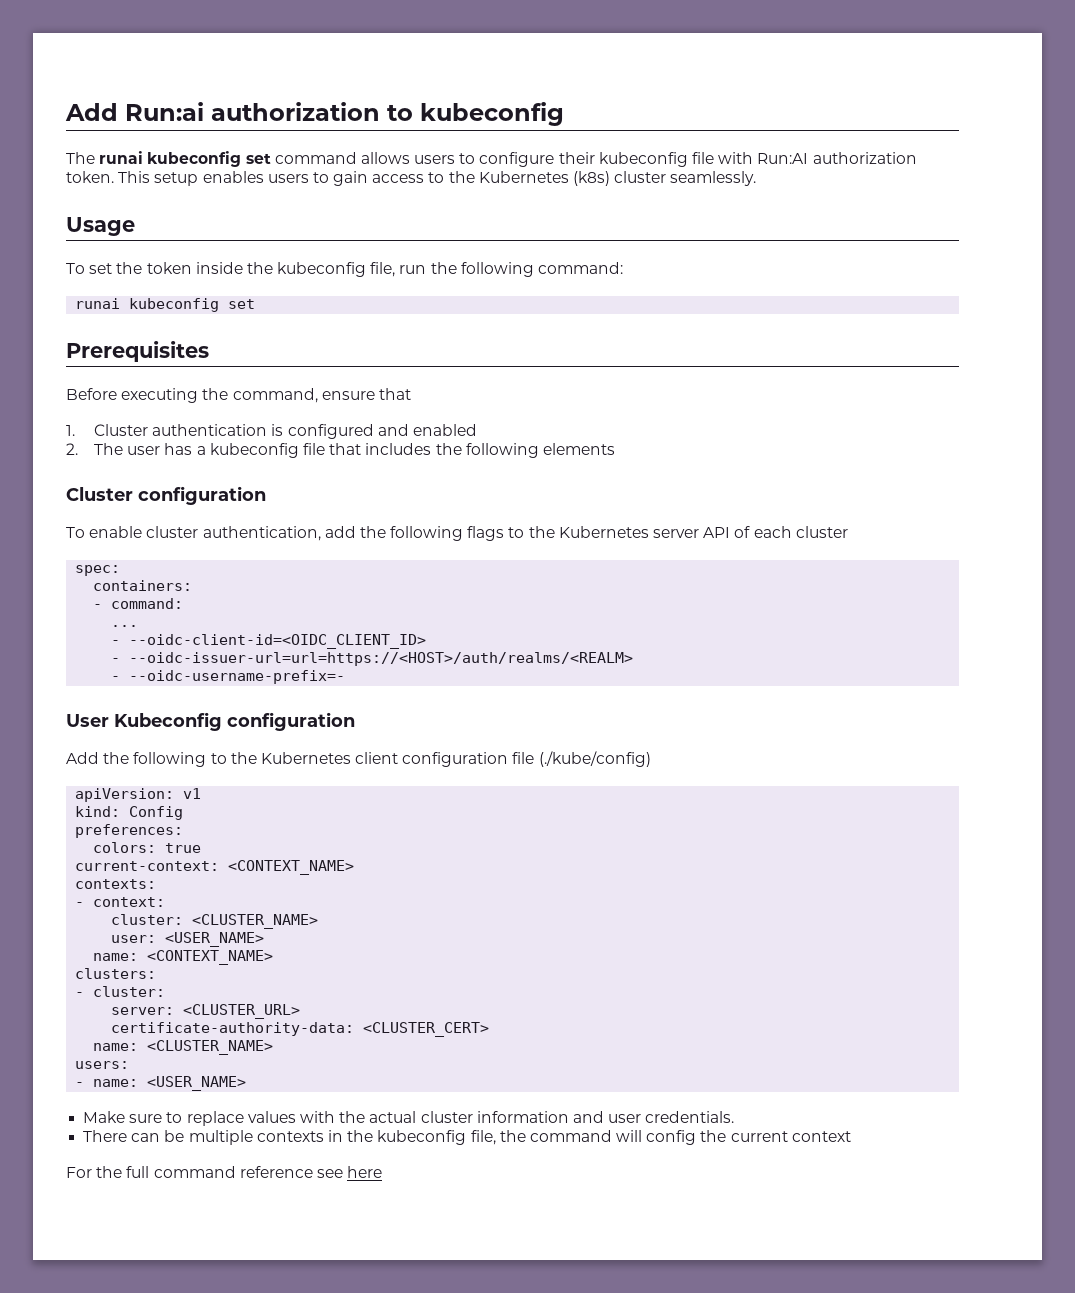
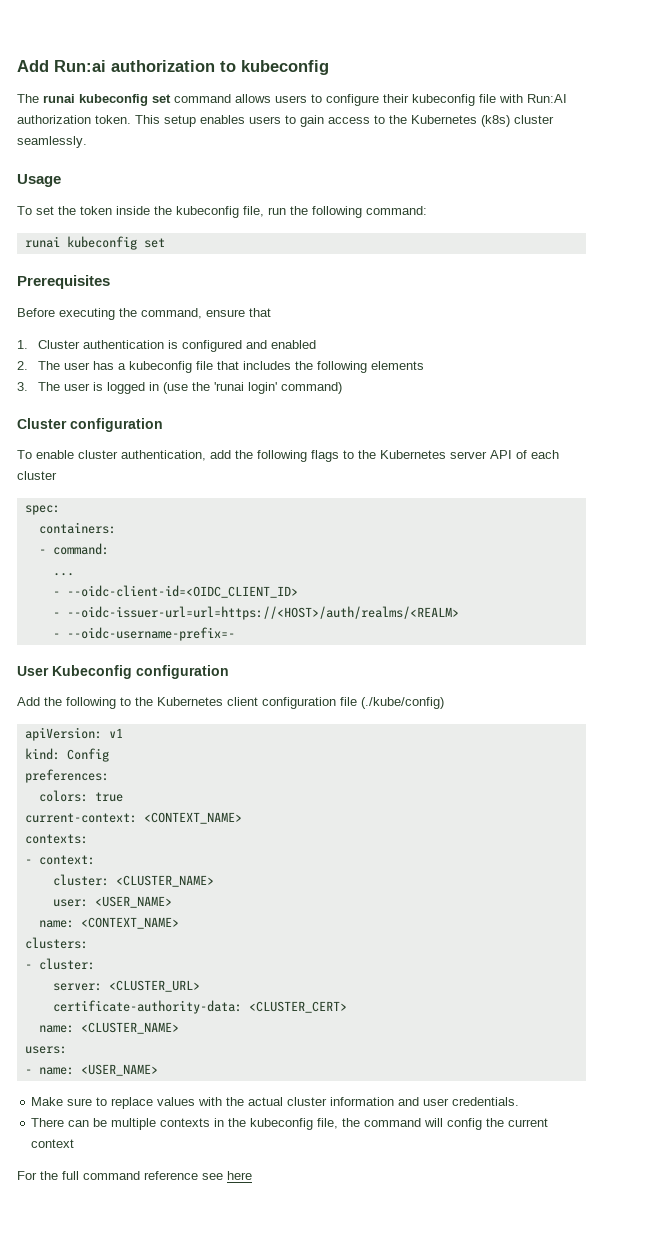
+ 3. The user is logged in (use the 'runai login' command)

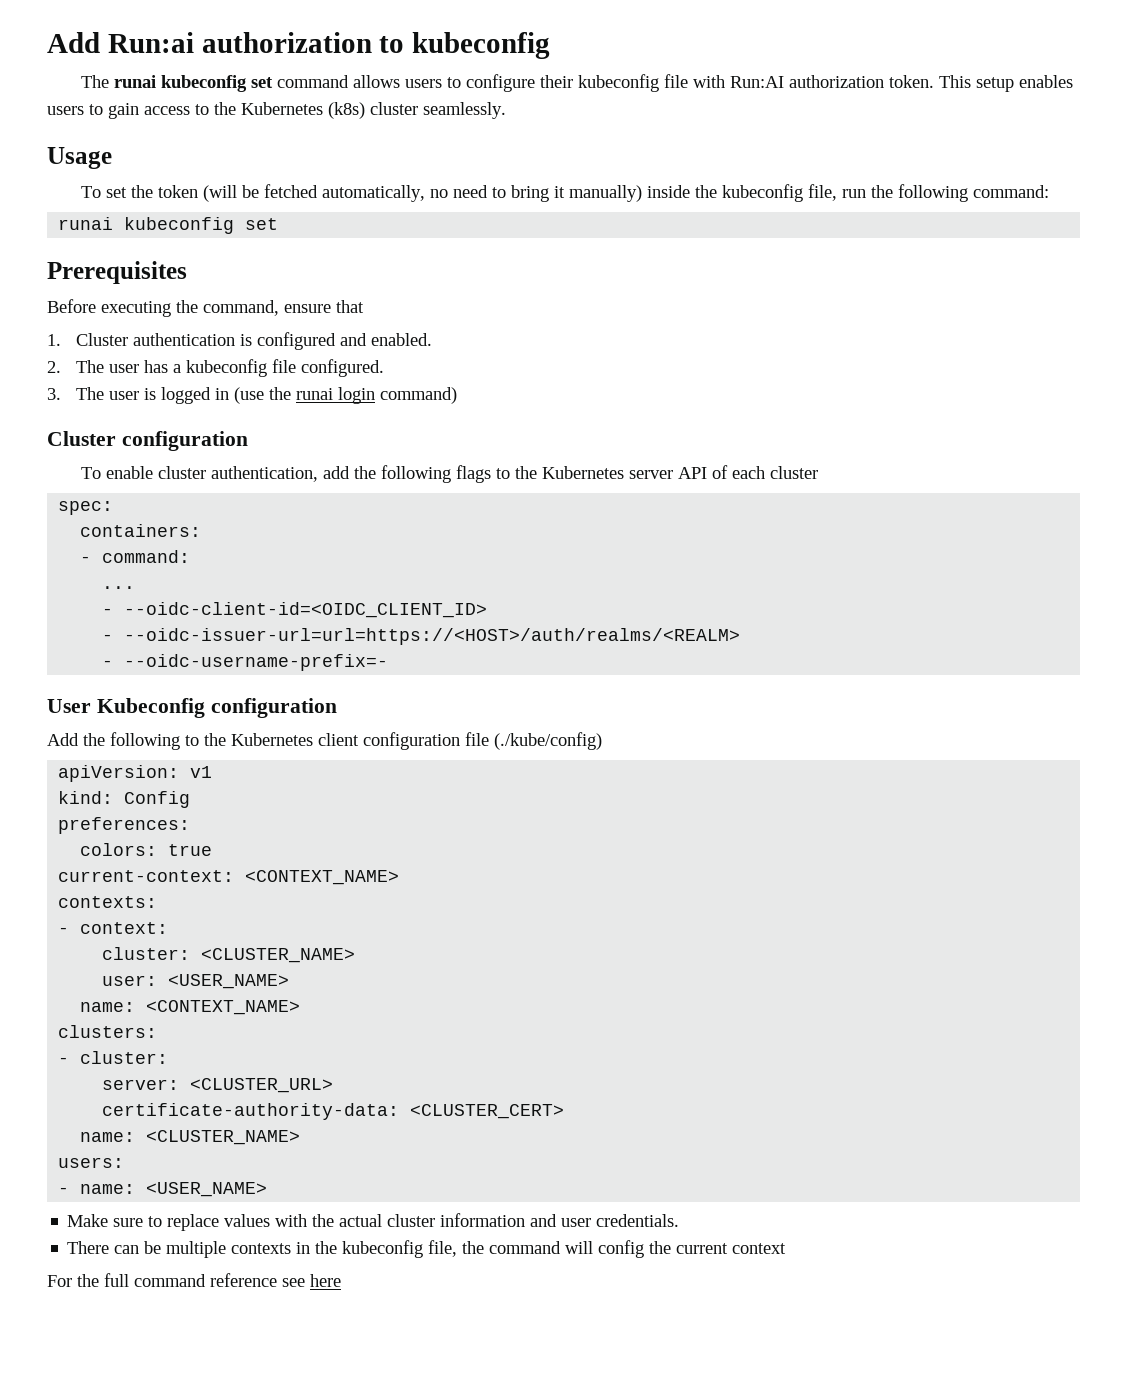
- To set the token inside the kubeconfig file, run the following command:
+ To set the token (will be fetched automatically, no need to bring it manually) inside the kubeconfig file, run the following command:
- 1. Cluster authentication is configured and enabled
+ 1. Cluster authentication is configured and enabled.
- 2. The user has a kubeconfig file that includes the following elements
+ 2. The user has a kubeconfig file configured.
- 3. The user is logged in (use the 'runai login' command)
+ 3. The user is logged in (use the runai login command)

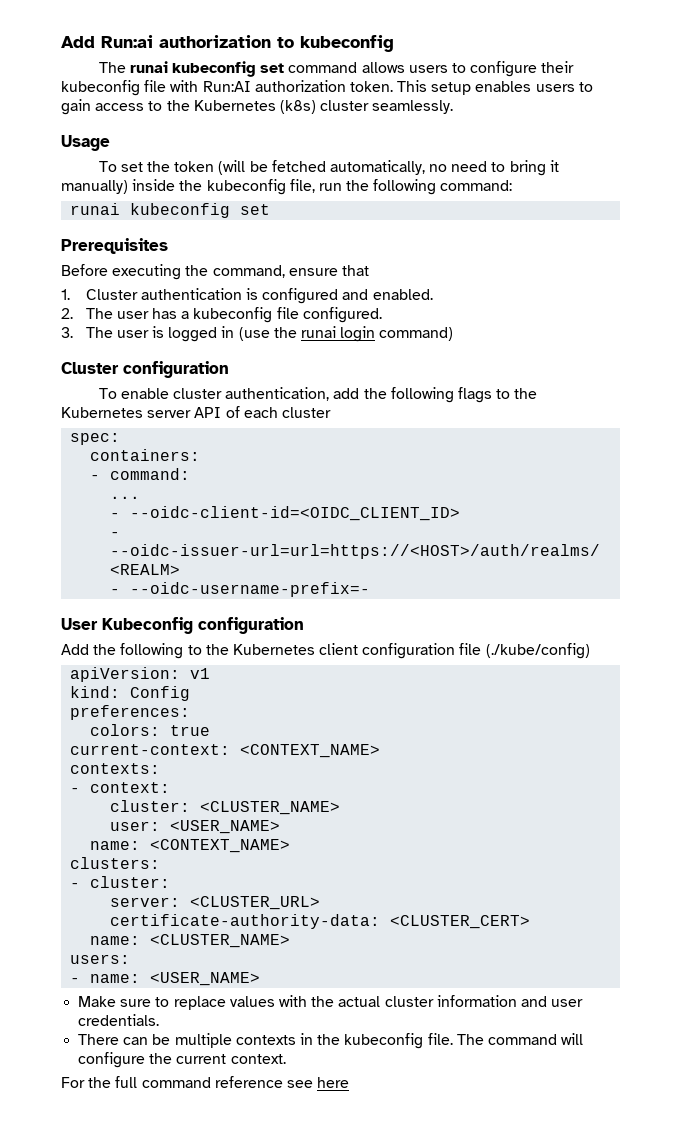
- There can be multiple contexts in the kubeconfig file, the command will config the current context
+ There can be multiple contexts in the kubeconfig file. The command will configure the current context.

